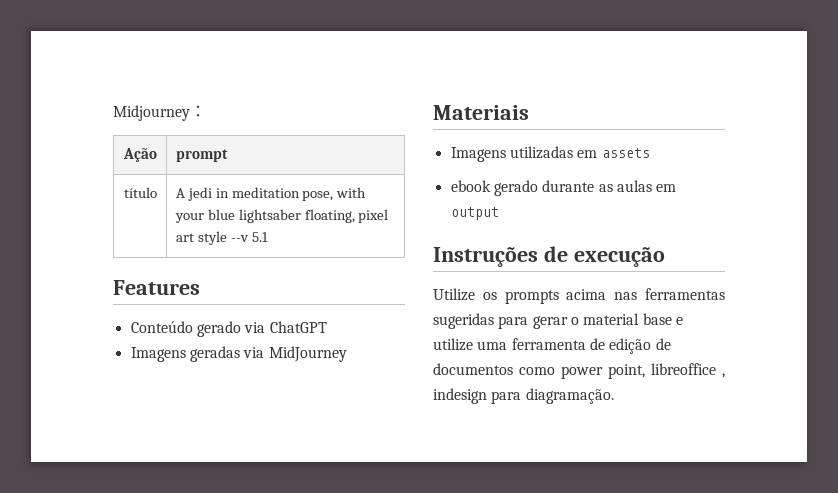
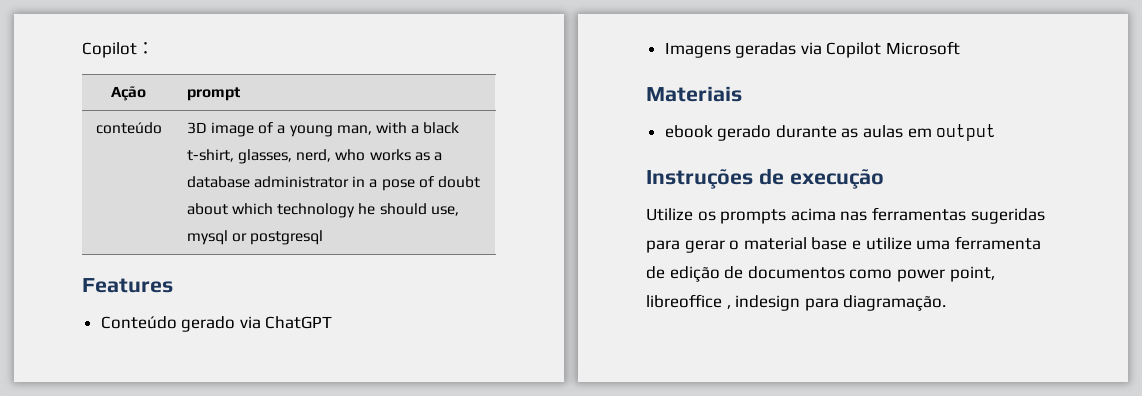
- Midjourney：
+ Copilot：
- título | A jedi in meditation pose, with your blue lightsaber floating, pixel art style --v 5.1
+ conteúdo | 3D image of a young man, with a black t-shirt, glasses, nerd, who works as a database administrator in a pose of doubt about which technology he should use, mysql or postgresql
- Imagens geradas via MidJourney
+ Imagens geradas via Copilot Microsoft
- Imagens utilizadas em assets

